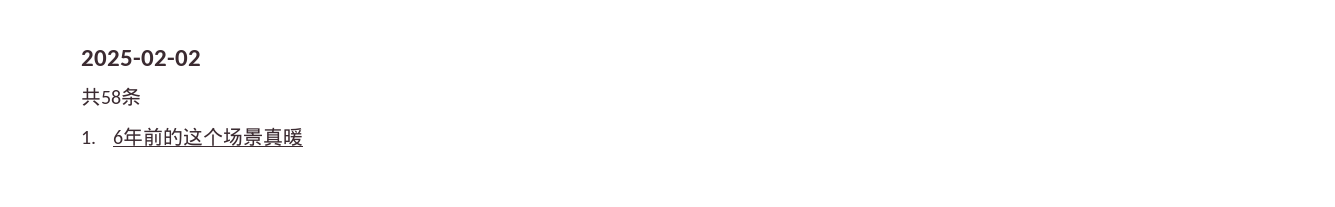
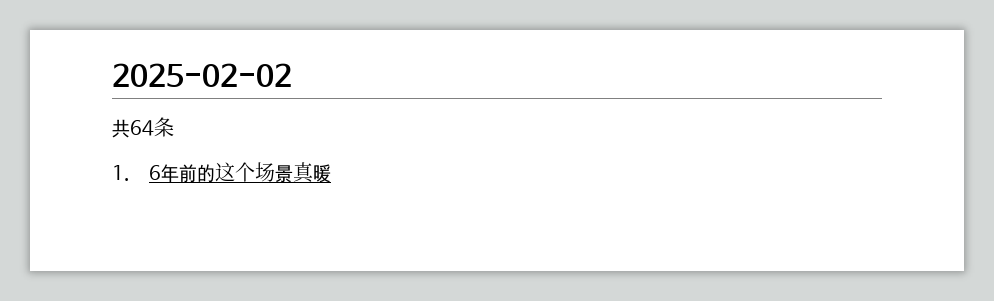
- 共58条
+ 共64条

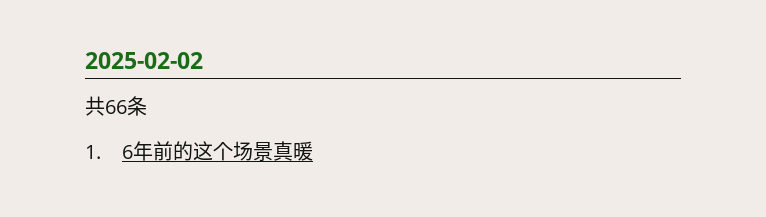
- 共64条
+ 共66条

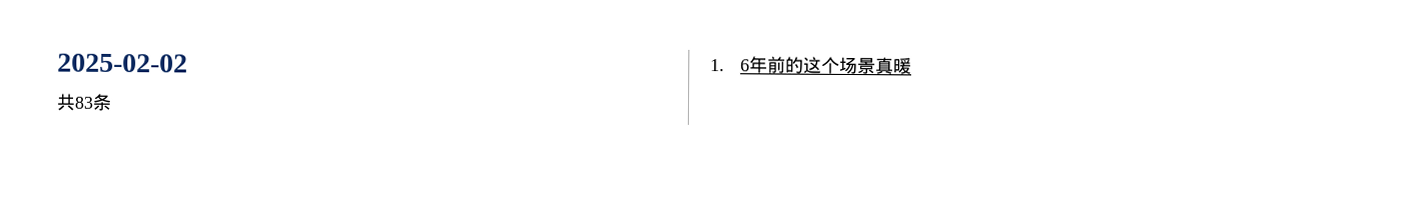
- 共66条
+ 共83条

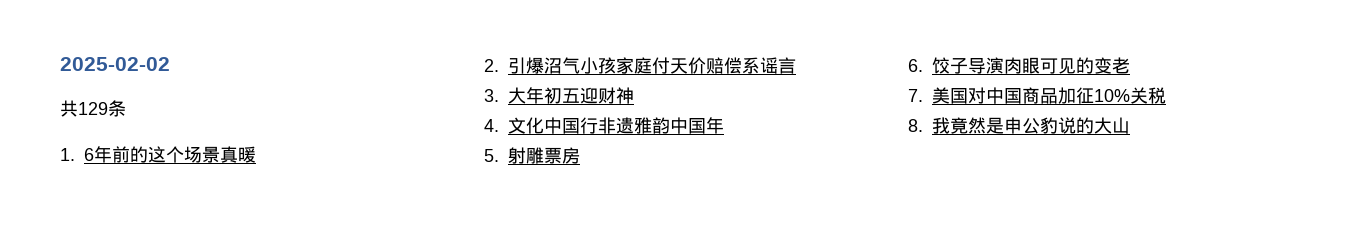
- 共83条
+ 共129条
+ 2.引爆沼气小孩家庭付天价赔偿系谣言
+ 3.大年初五迎财神
+ 4.文化中国行非遗雅韵中国年
+ 5.射雕票房
+ 6.饺子导演肉眼可见的变老
+ 7.美国对中国商品加征10%关税
+ 8.我竟然是申公豹说的大山

